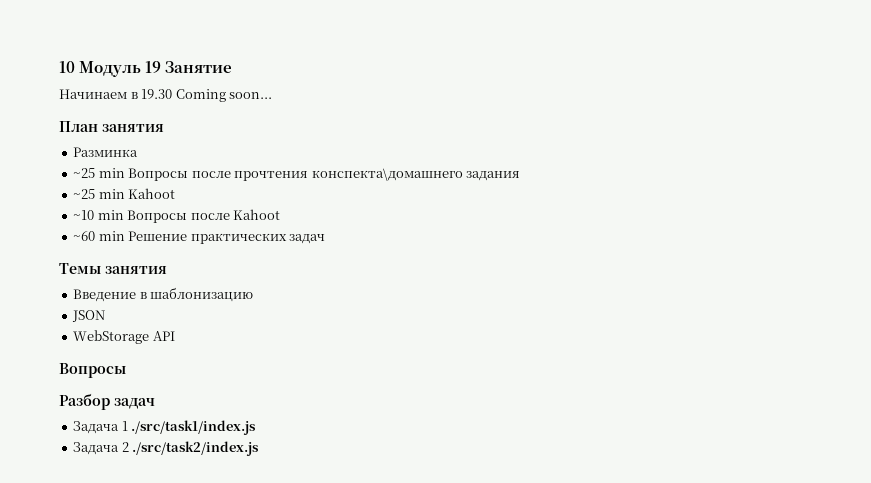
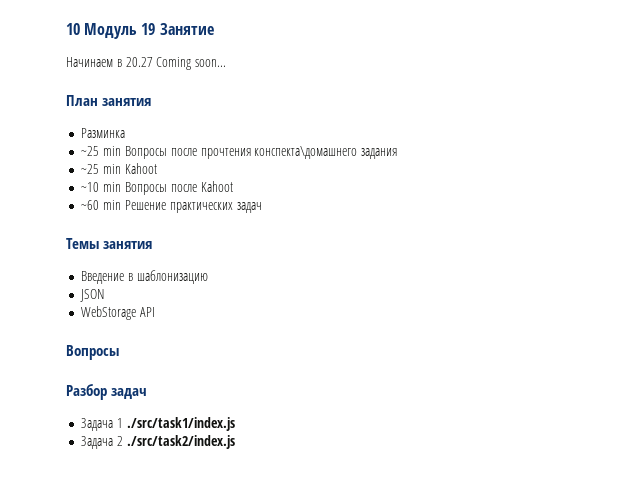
- Начинаем в 19.30 Coming soon...
+ Начинаем в 20.27 Coming soon...

